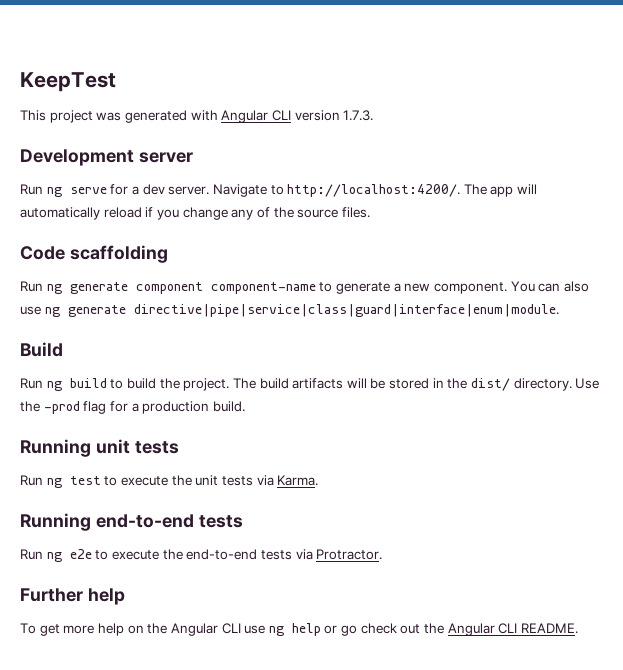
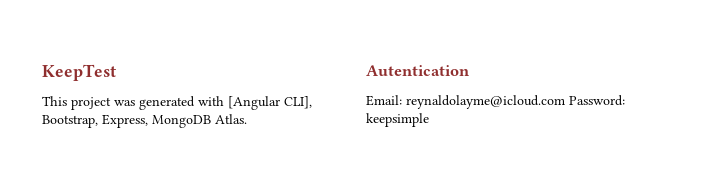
- This project was generated with Angular CLI version 1.7.3.
- Development server
- Run ng serve for a dev server. Navigate to http://localhost:4200/. The app will automatically reload if you change any of the source files.
- Code scaffolding
- Run ng generate component component-name to generate a new component. You can also use ng generate directive|pipe|service|class|guard|interface|enum|module.
- Build
- Run ng build to build the project. The build artifacts will be stored in the dist/ directory. Use the -prod flag for a production build.
- Running unit tests
- Run ng test to execute the unit tests via Karma.
- Running end-to-end tests
- Run ng e2e to execute the end-to-end tests via Protractor.
- Further help
- To get more help on the Angular CLI use ng help or go check out the Angular CLI README.
+ This project was generated with [Angular CLI], Bootstrap, Express, MongoDB Atlas.
+ Autentication
+ Email: reynaldolayme@icloud.com Password: keepsimple

